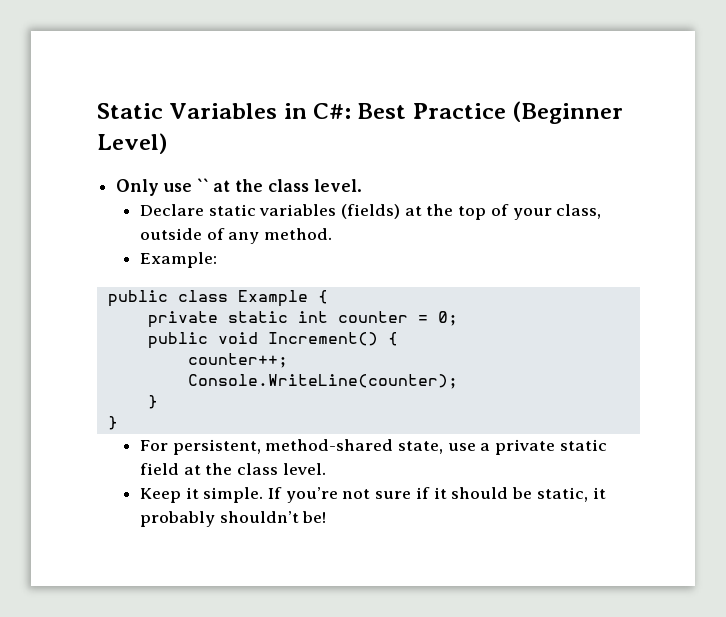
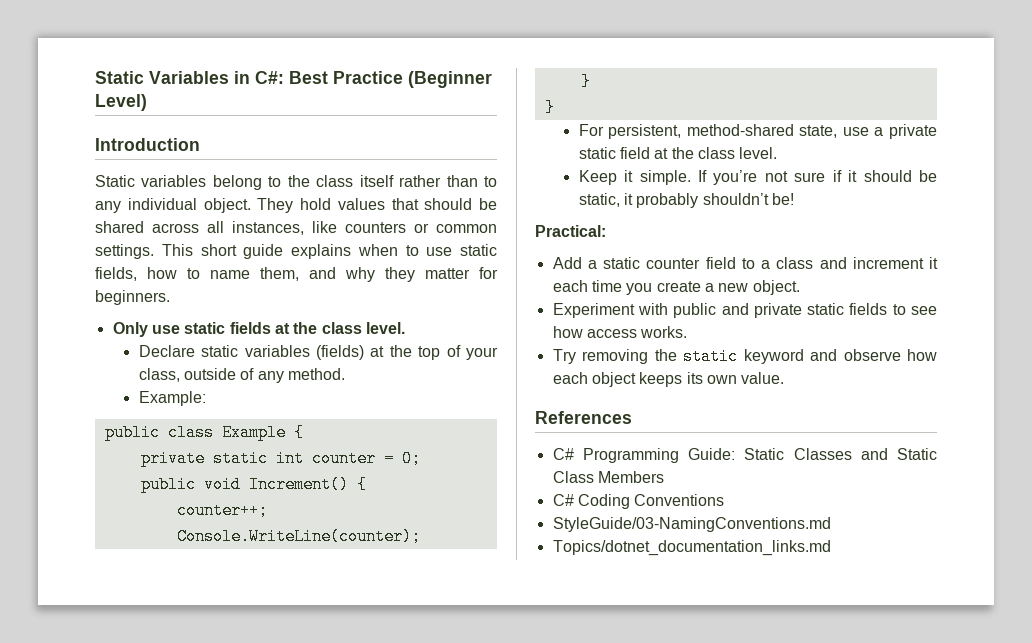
+ Introduction
+ Static variables belong to the class itself rather than to any individual object. They hold values that should be shared across all instances, like counters or common settings. This short guide explains when to use static fields, how to name them, and why they matter for beginners.
- Only use `` at the class level.
+ Only use static fields at the class level.
+ Practical:
+ Add a static counter field to a class and increment it each time you create a new object.
+ Experiment with public and private static fields to see how access works.
+ Try removing the static keyword and observe how each object keeps its own value.
+ References
+ C# Programming Guide: Static Classes and Static Class Members
+ C# Coding Conventions
+ StyleGuide/03-NamingConventions.md
+ Topics/dotnet_documentation_links.md

